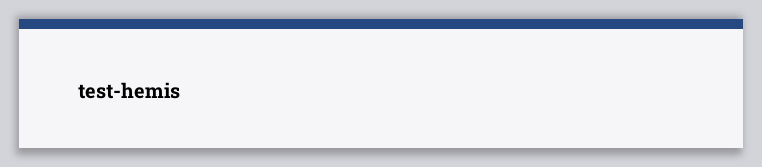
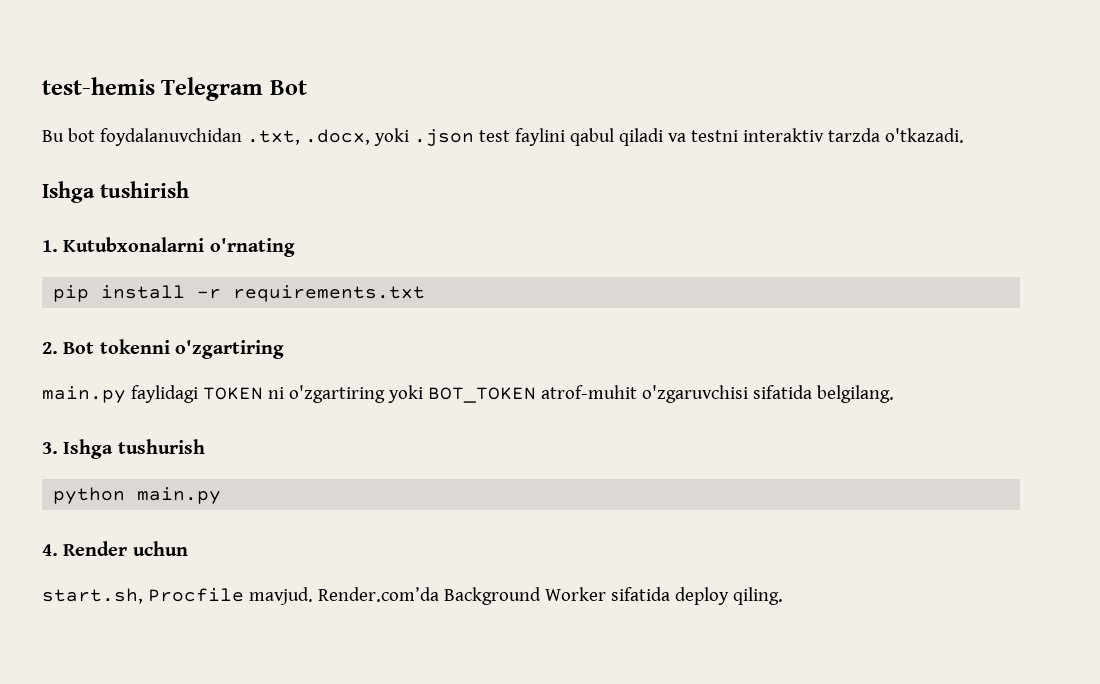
- test-hemis
+ test-hemis Telegram Bot
+ Bu bot foydalanuvchidan .txt, .docx, yoki .json test faylini qabul qiladi va testni interaktiv tarzda o'tkazadi.
+ Ishga tushirish
+ 1. Kutubxonalarni o'rnating
+ pip install -r requirements.txt
+ 2. Bot tokenni o'zgartiring
+ main.py faylidagi TOKEN ni o'zgartiring yoki BOT_TOKEN atrof-muhit o'zgaruvchisi sifatida belgilang.
+ 3. Ishga tushurish
+ python main.py
+ 4. Render uchun
+ start.sh, Procfile mavjud. Render.com’da Background Worker sifatida deploy qiling.

